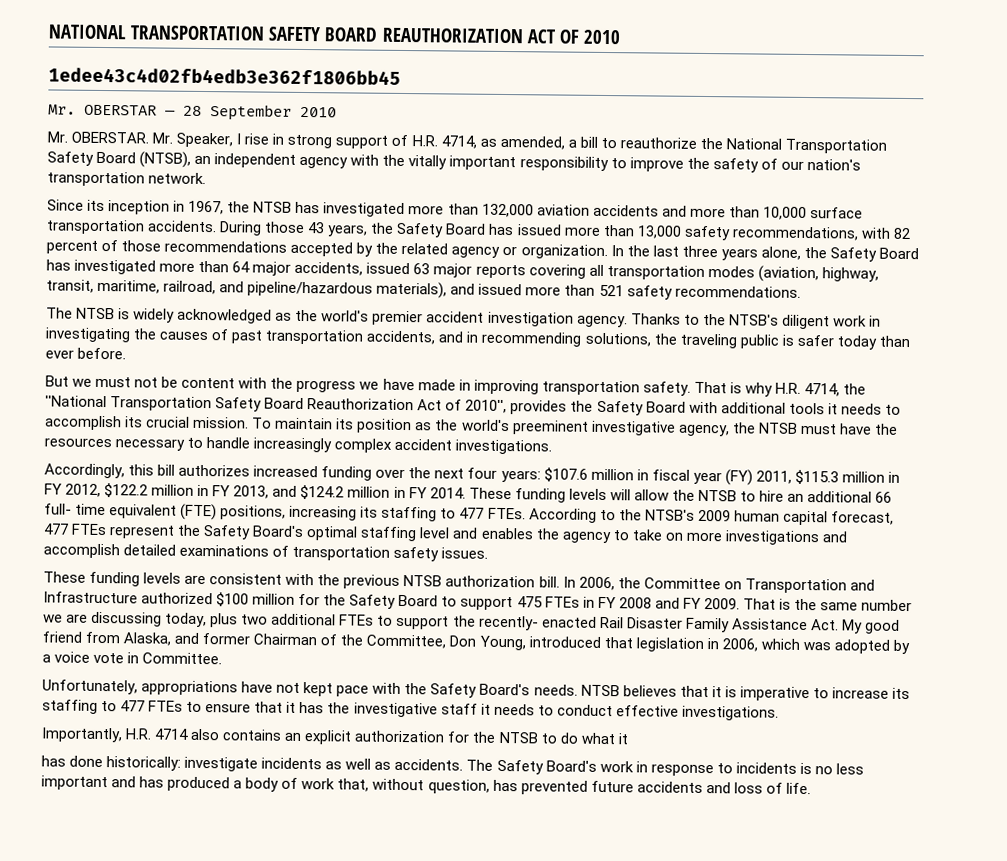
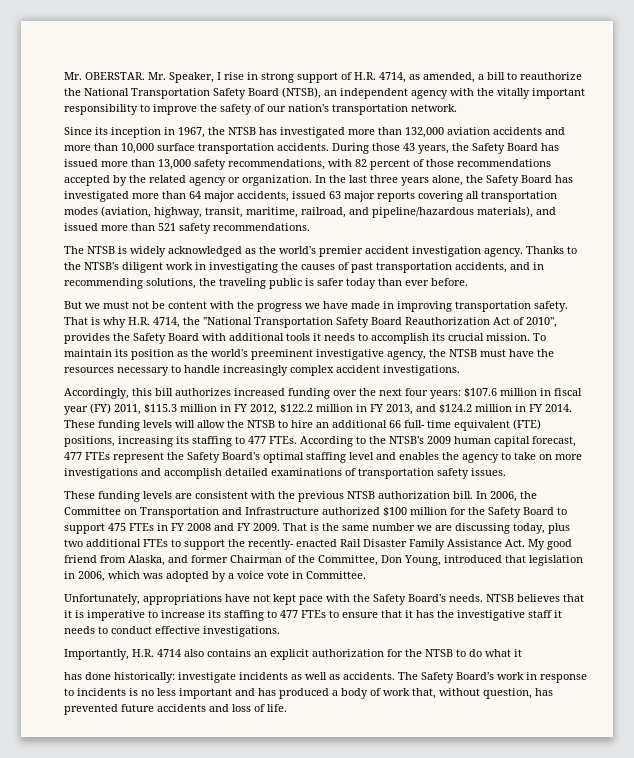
- NATIONAL TRANSPORTATION SAFETY BOARD REAUTHORIZATION ACT OF 2010
- 1edee43c4d02fb4edb3e362f1806bb45
- Mr. OBERSTAR — 28 September 2010

